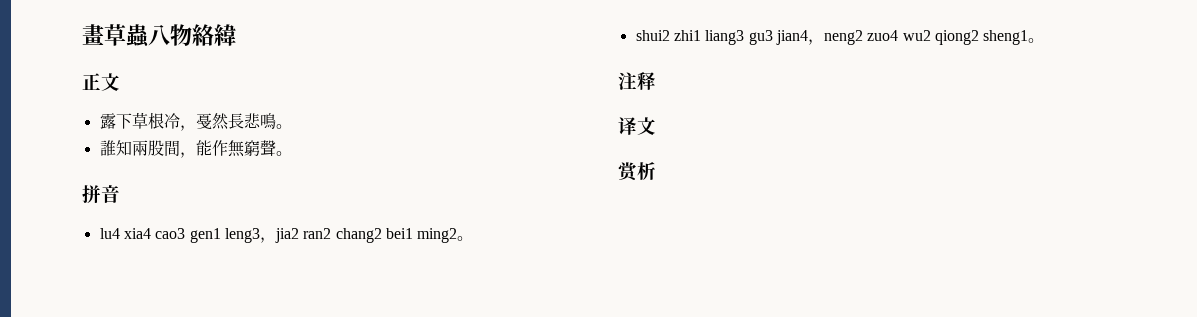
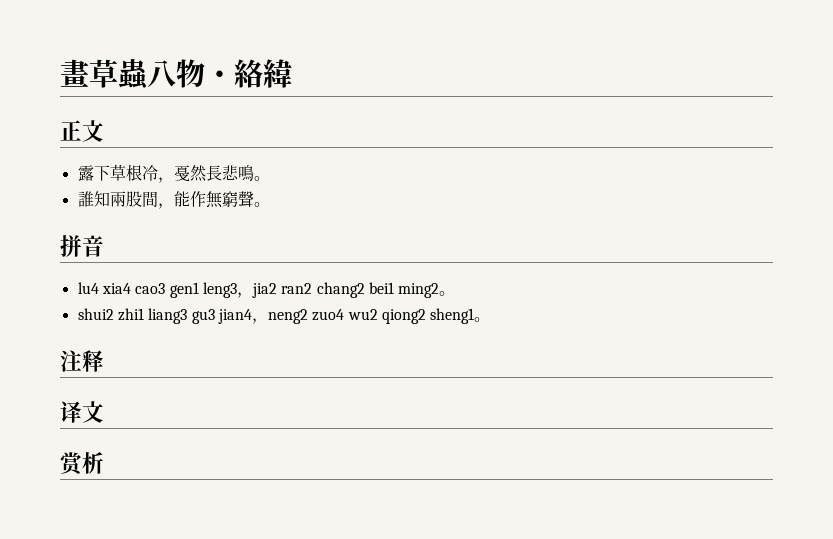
- 畫草蟲八物絡緯
+ 畫草蟲八物・絡緯

